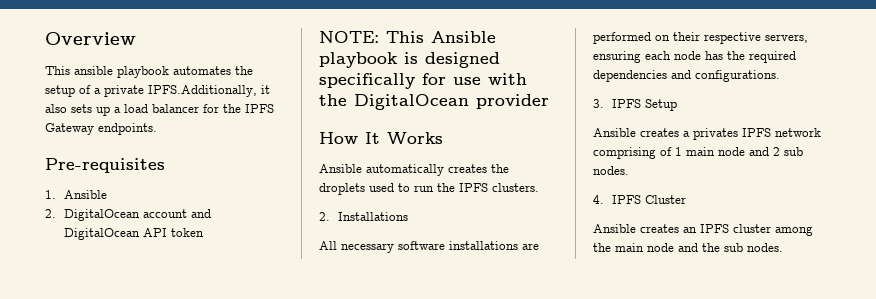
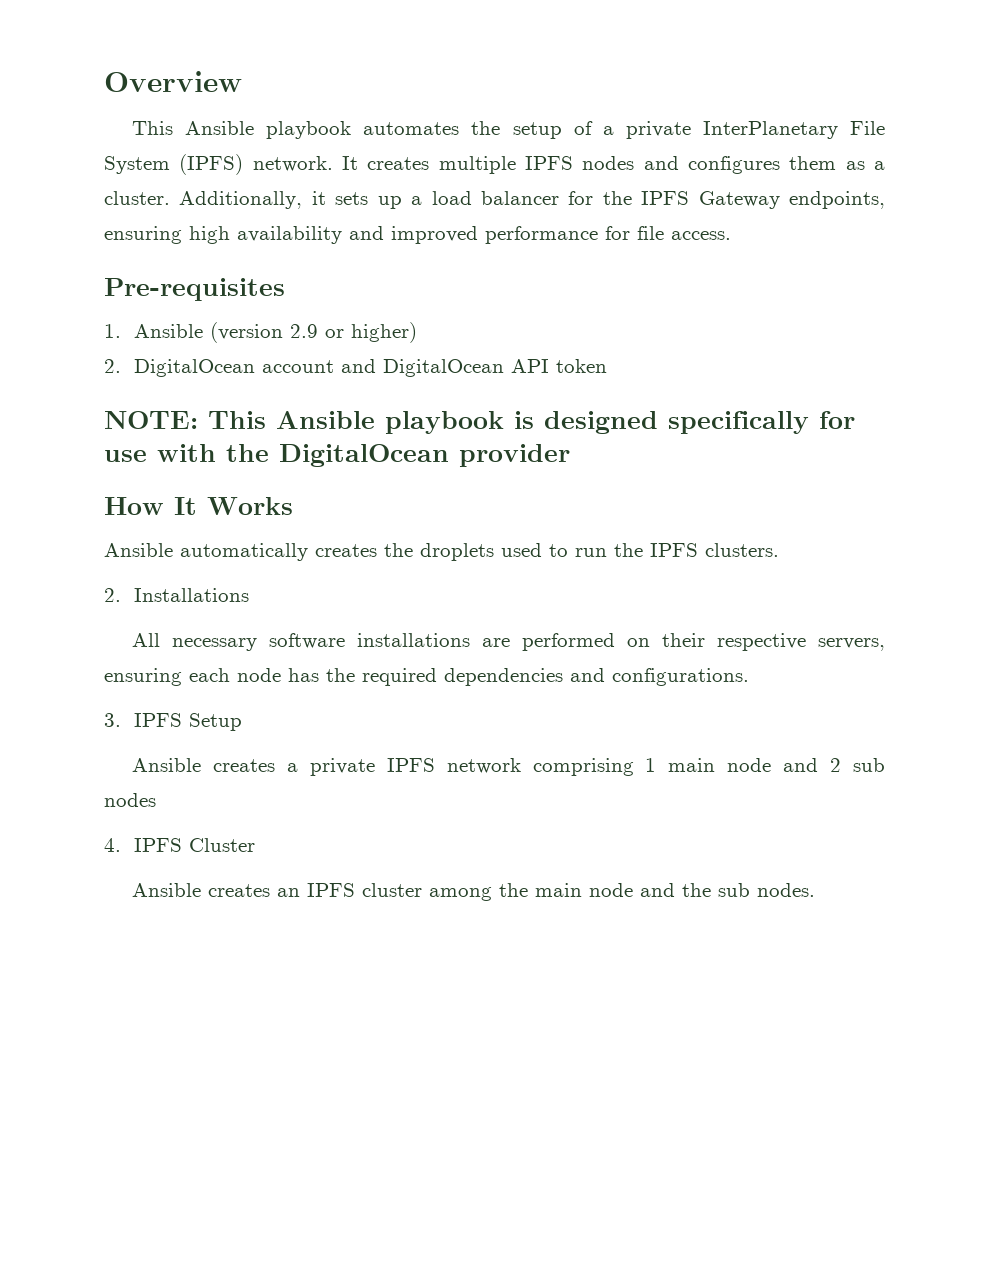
- This ansible playbook automates the setup of a private IPFS.Additionally, it also sets up a load balancer for the IPFS Gateway endpoints.
+ This Ansible playbook automates the setup of a private InterPlanetary File System (IPFS) network. It creates multiple IPFS nodes and configures them as a cluster. Additionally, it sets up a load balancer for the IPFS Gateway endpoints, ensuring high availability and improved performance for file access.
- 1. Ansible
+ 1. Ansible (version 2.9 or higher)
- Ansible creates a privates IPFS network comprising of 1 main node and 2 sub nodes.
+ Ansible creates a private IPFS network comprising 1 main node and 2 sub nodes

